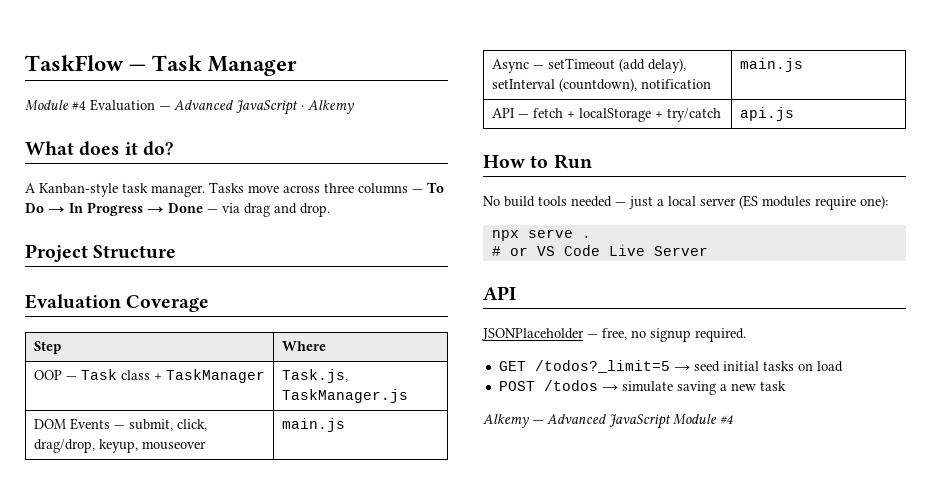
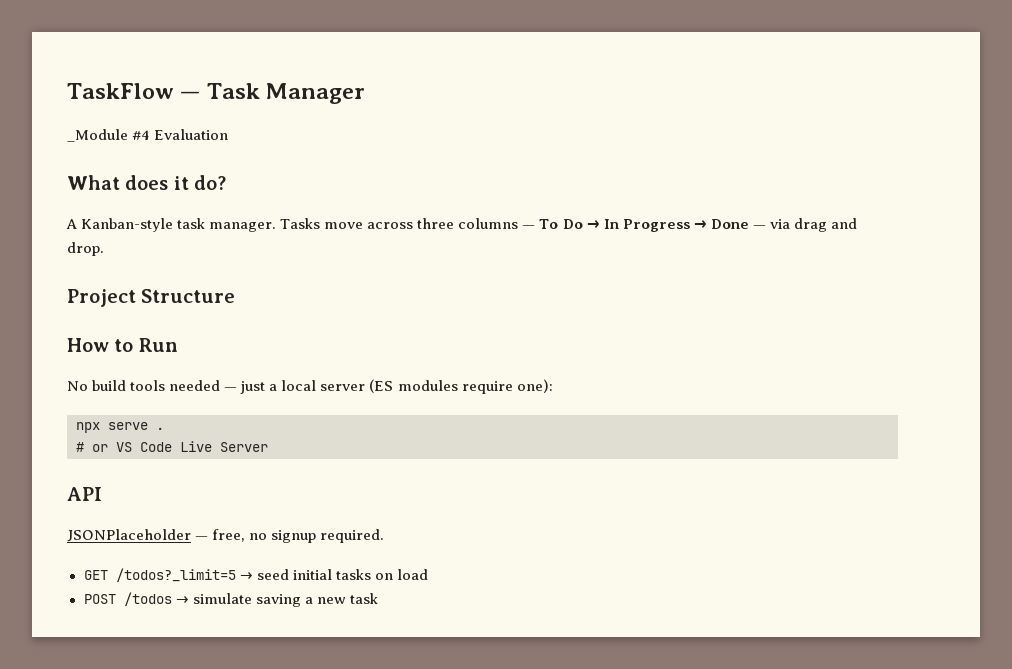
- Module #4 Evaluation — Advanced JavaScript · Alkemy
+ _Module #4 Evaluation
- Evaluation Coverage
- Step | Where
- OOP — Task class + TaskManager | Task.js, TaskManager.js
- DOM Events — submit, click, drag/drop, keyup, mouseover | main.js
- Async — setTimeout (add delay), setInterval (countdown), notification | main.js
- API — fetch + localStorage + try/catch | api.js
- Alkemy — Advanced JavaScript Module #4

